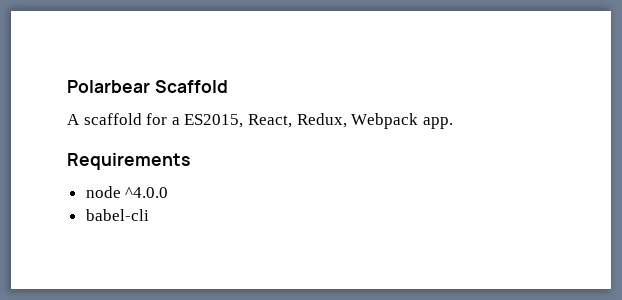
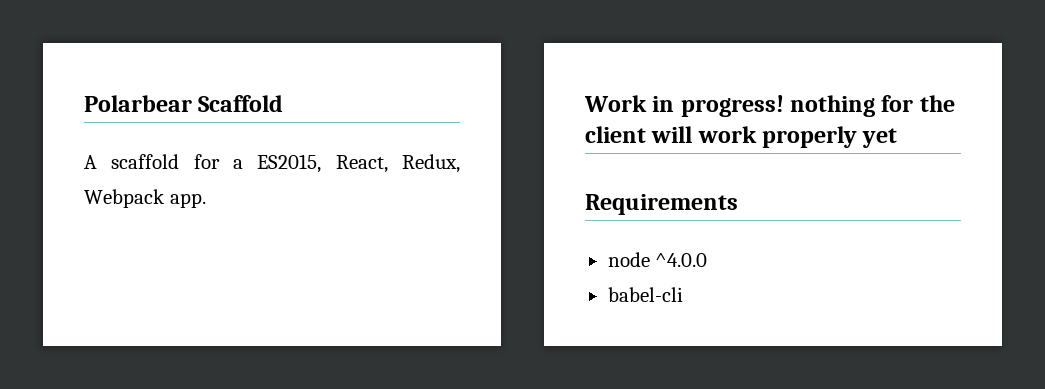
+ Work in progress! nothing for the client will work properly yet

